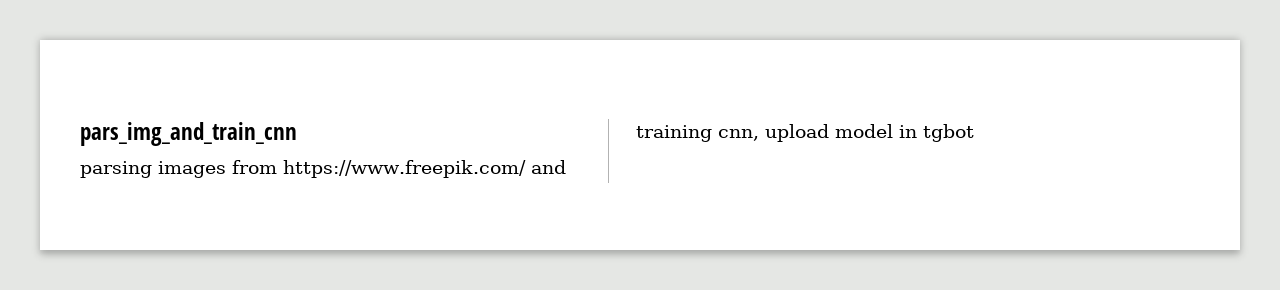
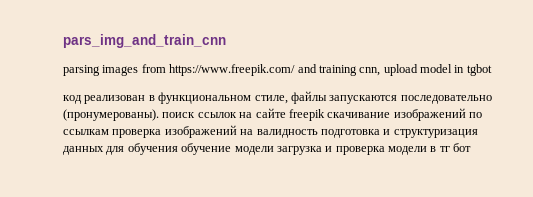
+ код реализован в функциональном стиле, файлы запускаются последовательно (пронумерованы). поиск ссылок на сайте freepik скачивание изображений по ссылкам проверка изображений на валидность подготовка и структуризация данных для обучения обучение модели загрузка и проверка модели в тг бот

